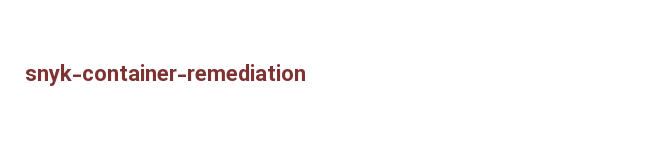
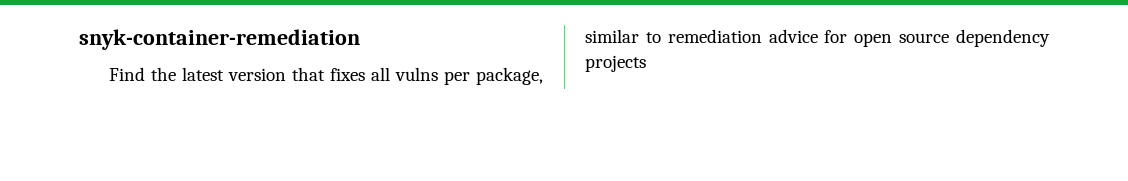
+ Find the latest version that fixes all vulns per package, similar to remediation advice for open source dependency projects

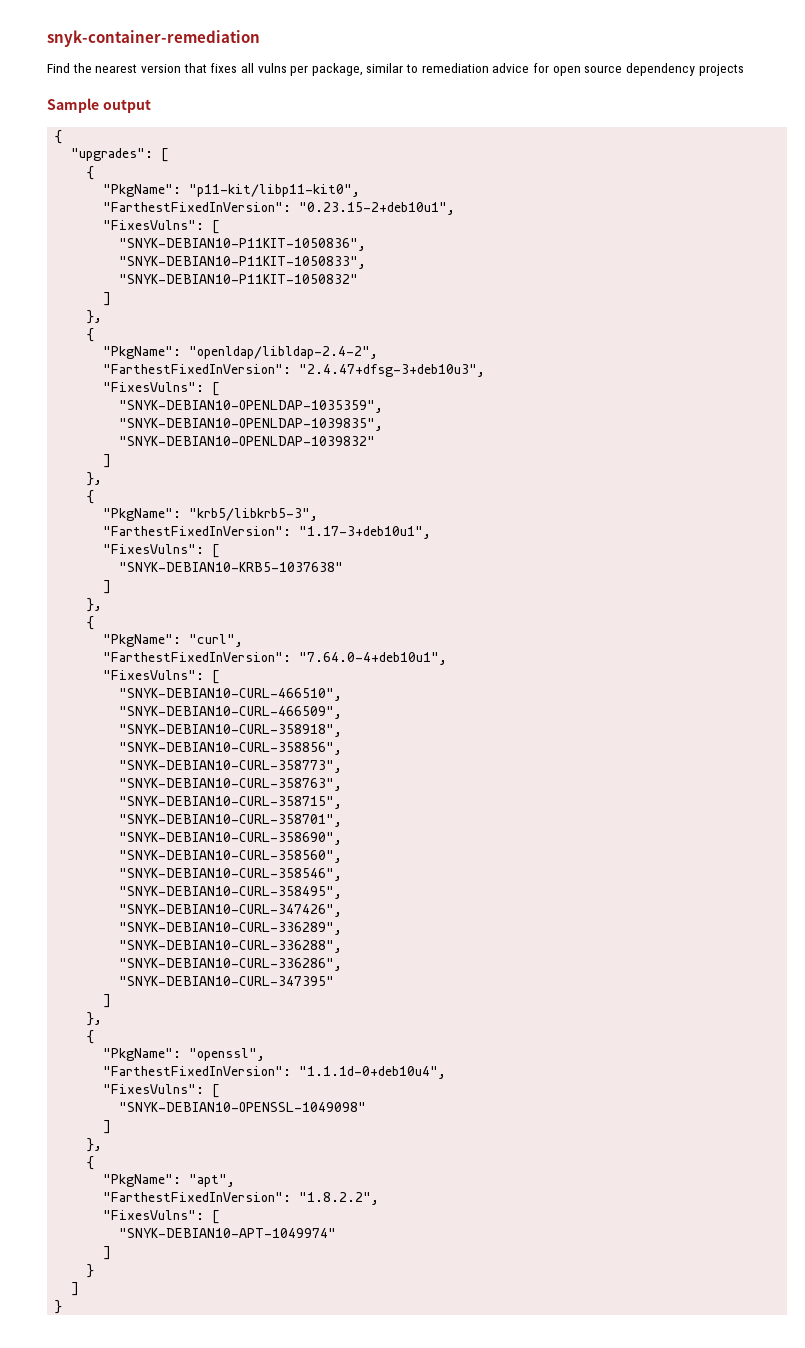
- Find the latest version that fixes all vulns per package, similar to remediation advice for open source dependency projects
+ Find the nearest version that fixes all vulns per package, similar to remediation advice for open source dependency projects
+ Sample output
+ {
+ "upgrades": [
+ {
+ "PkgName": "p11-kit/libp11-kit0",
+ "FarthestFixedInVersion": "0.23.15-2+deb10u1",
+ "FixesVulns": [
+ "SNYK-DEBIAN10-P11KIT-1050836",
+ "SNYK-DEBIAN10-P11KIT-1050833",
+ "SNYK-DEBIAN10-P11KIT-1050832"
+ ]
+ },
+ {
+ "PkgName": "openldap/libldap-2.4-2",
+ "FarthestFixedInVersion": "2.4.47+dfsg-3+deb10u3",
+ "FixesVulns": [
+ "SNYK-DEBIAN10-OPENLDAP-1035359",
+ "SNYK-DEBIAN10-OPENLDAP-1039835",
+ "SNYK-DEBIAN10-OPENLDAP-1039832"
+ ]
+ },
+ {
+ "PkgName": "krb5/libkrb5-3",
+ "FarthestFixedInVersion": "1.17-3+deb10u1",
+ "FixesVulns": [
+ "SNYK-DEBIAN10-KRB5-1037638"
+ ]
+ },
+ {
+ "PkgName": "curl",
+ "FarthestFixedInVersion": "7.64.0-4+deb10u1",
+ "FixesVulns": [
+ "SNYK-DEBIAN10-CURL-466510",
+ "SNYK-DEBIAN10-CURL-466509",
+ "SNYK-DEBIAN10-CURL-358918",
+ "SNYK-DEBIAN10-CURL-358856",
+ "SNYK-DEBIAN10-CURL-358773",
+ "SNYK-DEBIAN10-CURL-358763",
+ "SNYK-DEBIAN10-CURL-358715",
+ "SNYK-DEBIAN10-CURL-358701",
+ "SNYK-DEBIAN10-CURL-358690",
+ "SNYK-DEBIAN10-CURL-358560",
+ "SNYK-DEBIAN10-CURL-358546",
+ "SNYK-DEBIAN10-CURL-358495",
+ "SNYK-DEBIAN10-CURL-347426",
+ "SNYK-DEBIAN10-CURL-336289",
+ "SNYK-DEBIAN10-CURL-336288",
+ "SNYK-DEBIAN10-CURL-336286",
+ "SNYK-DEBIAN10-CURL-347395"
+ ]
+ },
+ {
+ "PkgName": "openssl",
+ "FarthestFixedInVersion": "1.1.1d-0+deb10u4",
+ "FixesVulns": [
+ "SNYK-DEBIAN10-OPENSSL-1049098"
+ ]
+ },
+ {
+ "PkgName": "apt",
+ "FarthestFixedInVersion": "1.8.2.2",
+ "FixesVulns": [
+ "SNYK-DEBIAN10-APT-1049974"
+ ]
+ }
+ ]
+ }

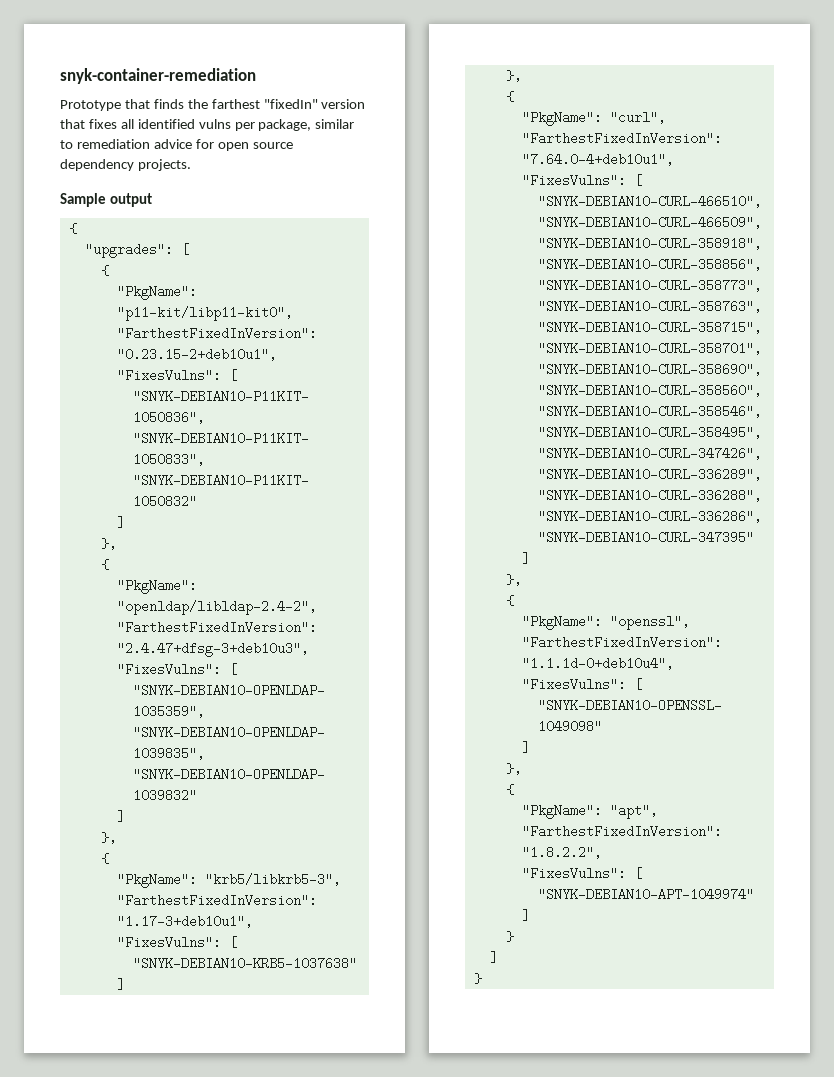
- Find the nearest version that fixes all vulns per package, similar to remediation advice for open source dependency projects
+ Prototype that finds the farthest "fixedIn" version that fixes all identified vulns per package, similar to remediation advice for open source dependency projects.

